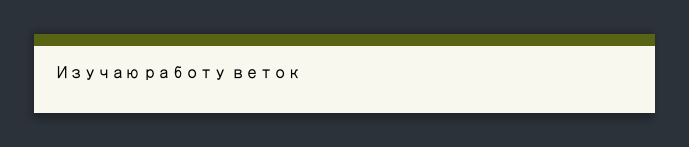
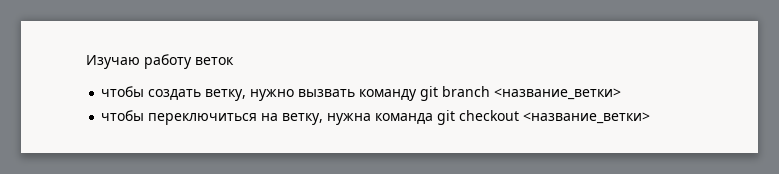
+ чтобы создать ветку, нужно вызвать команду git branch <название_ветки>
+ чтобы переключиться на ветку, нужна команда git checkout <название_ветки>

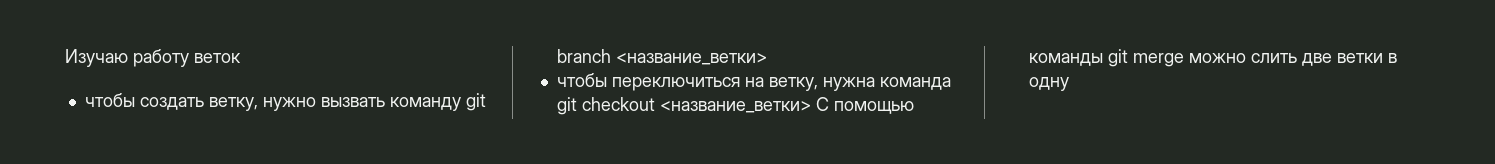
- чтобы переключиться на ветку, нужна команда git checkout <название_ветки>
+ чтобы переключиться на ветку, нужна команда git checkout <название_ветки> С помощью команды git merge можно слить две ветки в одну

